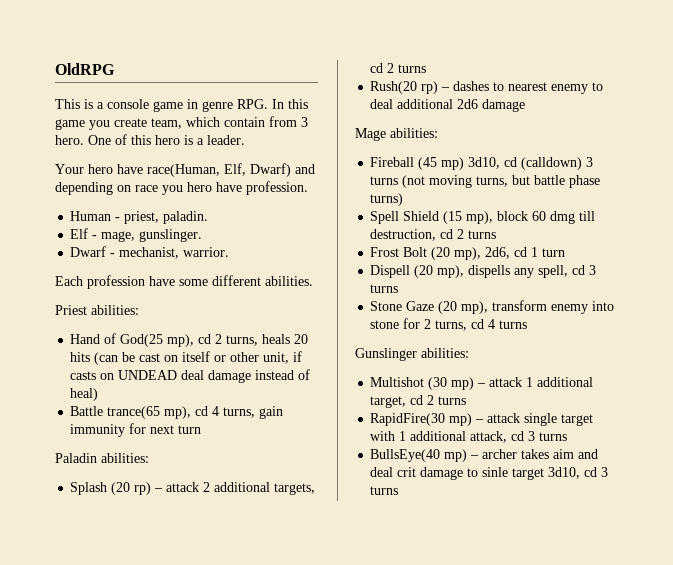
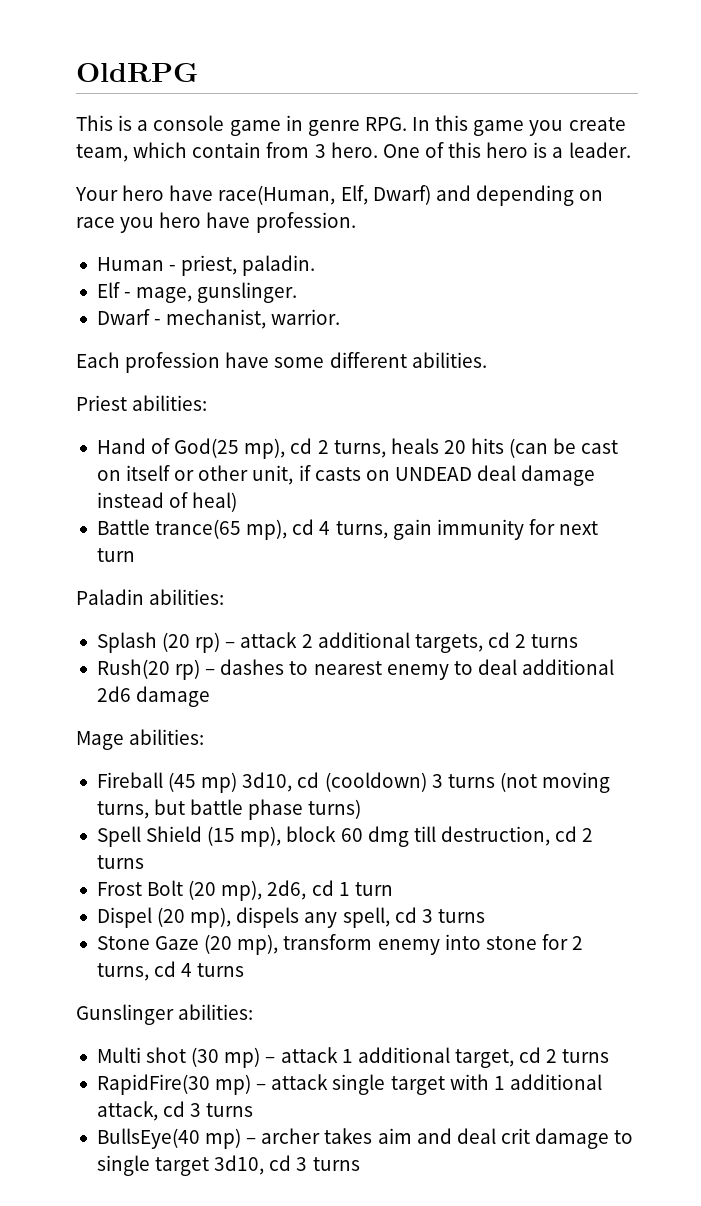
- Fireball (45 mp) 3d10, cd (calldown) 3 turns (not moving turns, but battle phase turns)
+ Fireball (45 mp) 3d10, cd (cooldown) 3 turns (not moving turns, but battle phase turns)
- Dispell (20 mp), dispells any spell, cd 3 turns
+ Dispel (20 mp), dispels any spell, cd 3 turns
- Multishot (30 mp) – attack 1 additional target, cd 2 turns
+ Multi shot (30 mp) – attack 1 additional target, cd 2 turns
- BullsEye(40 mp) – archer takes aim and deal crit damage to sinle target 3d10, cd 3 turns
+ BullsEye(40 mp) – archer takes aim and deal crit damage to single target 3d10, cd 3 turns

